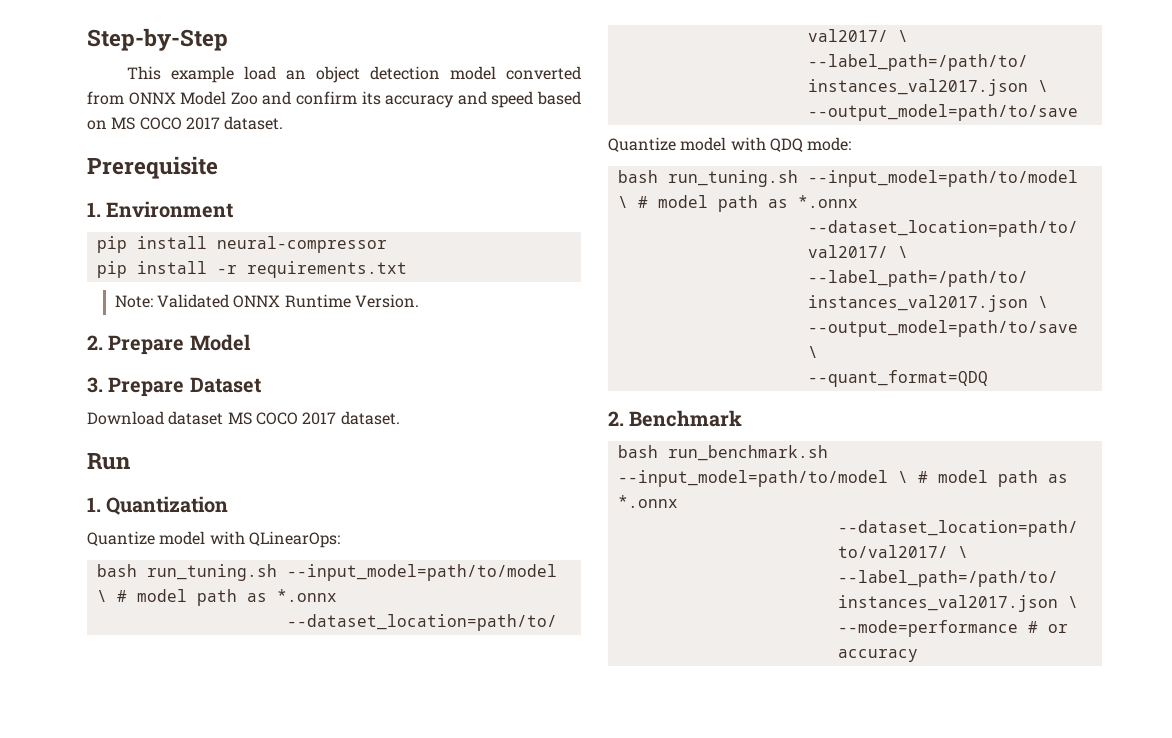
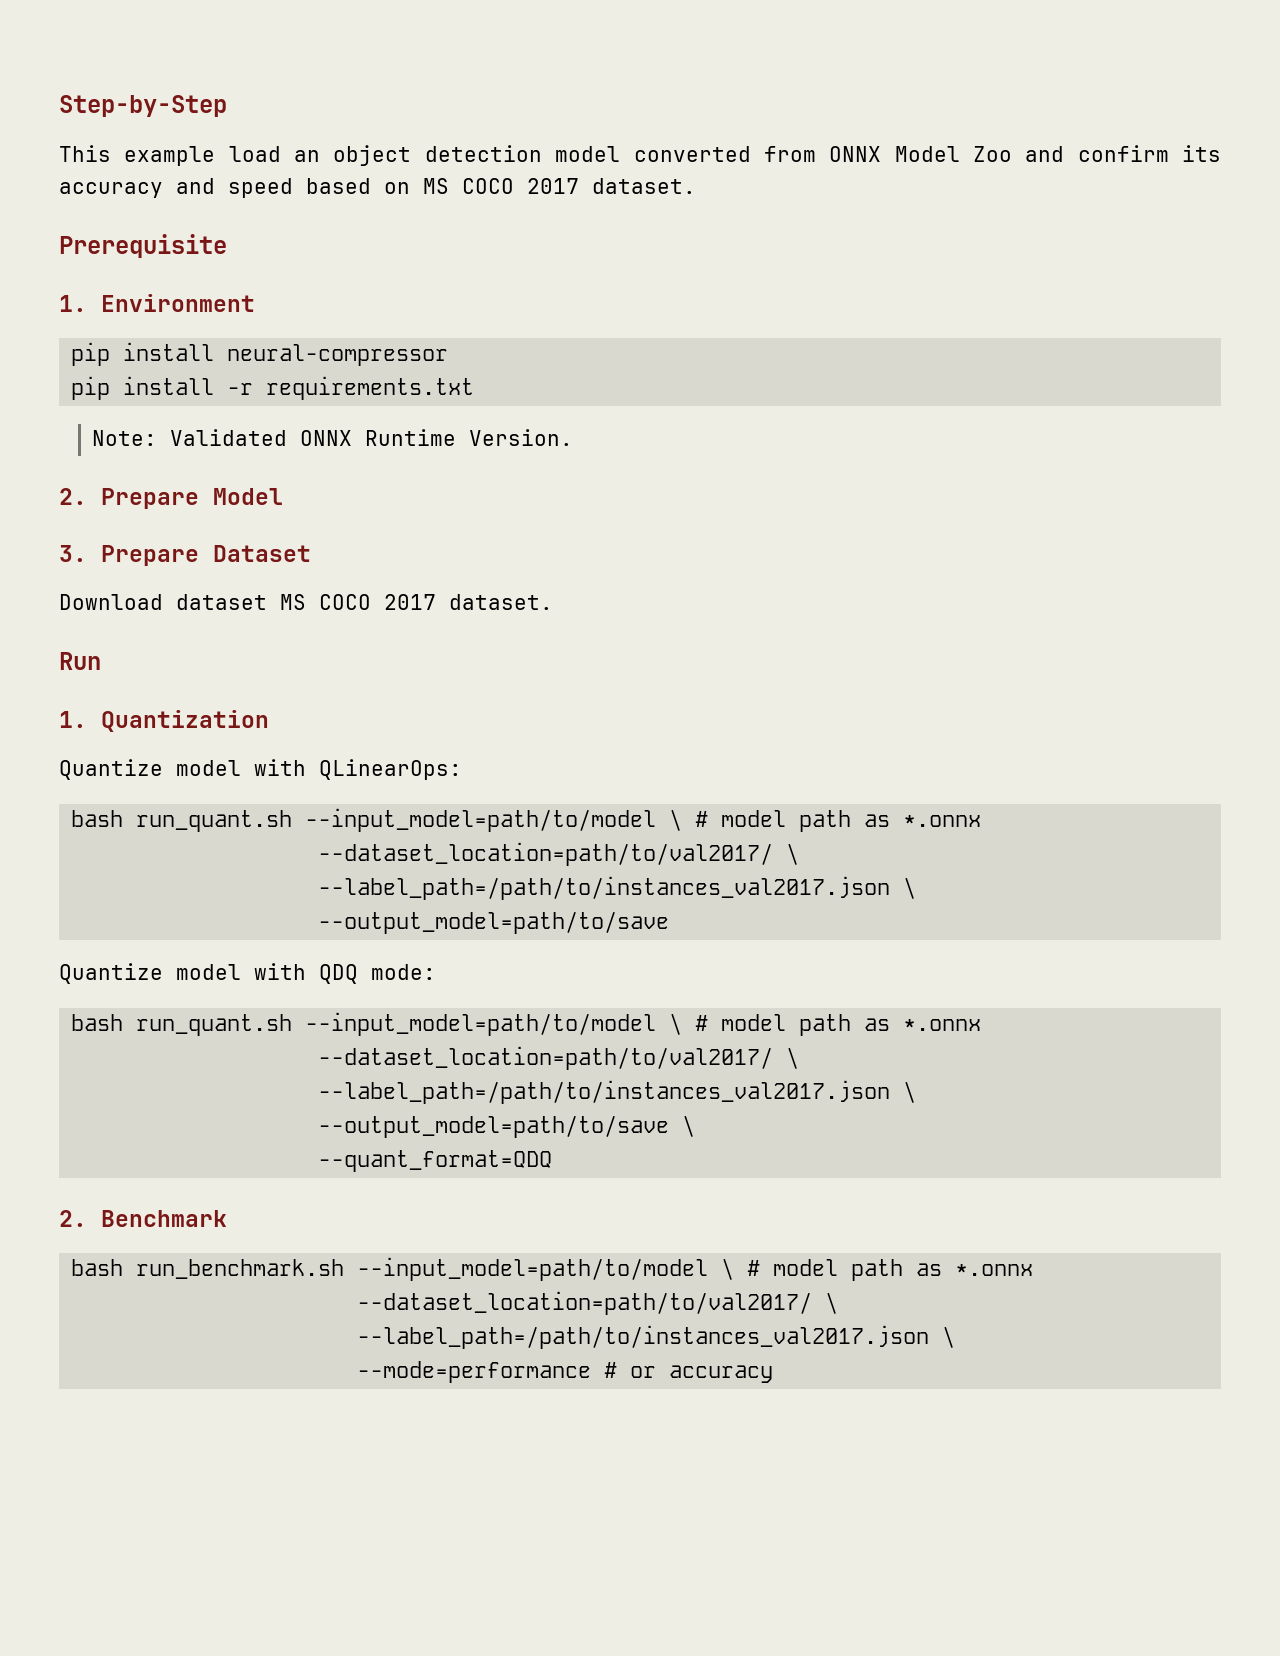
  Quantize model with QLinearOps:
- bash run_tuning.sh --input_model=path/to/model \ # model path as *.onnx
+ bash run_quant.sh --input_model=path/to/model \ # model path as *.onnx
  Quantize model with QDQ mode:
- bash run_tuning.sh --input_model=path/to/model \ # model path as *.onnx
+ bash run_quant.sh --input_model=path/to/model \ # model path as *.onnx

